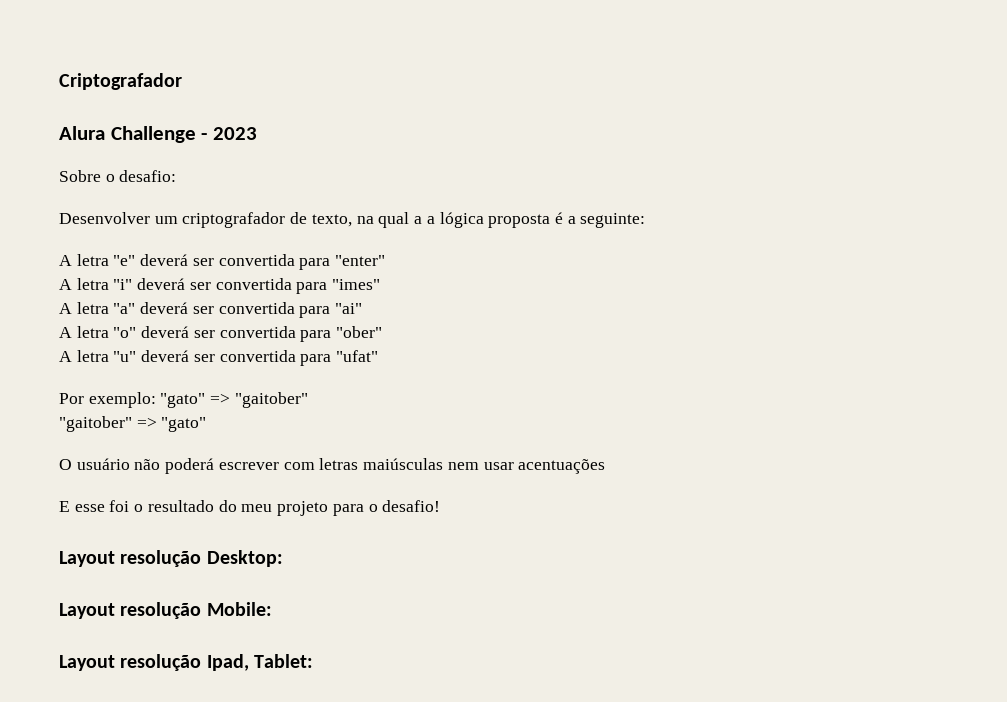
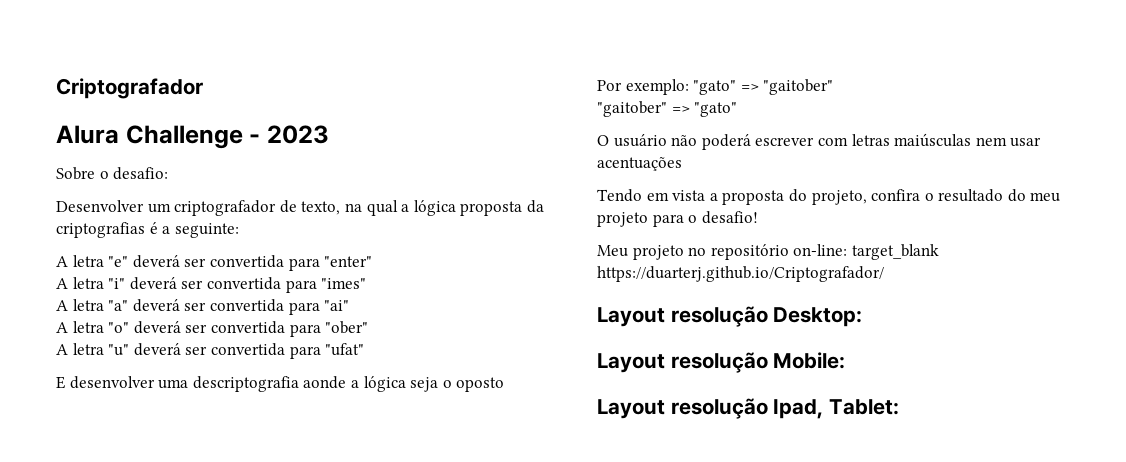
- Desenvolver um criptografador de texto, na qual a a lógica proposta é a seguinte:
+ Desenvolver um criptografador de texto, na qual a lógica proposta da criptografias é a seguinte:
+ E desenvolver uma descriptografia aonde a lógica seja o oposto
- E esse foi o resultado do meu projeto para o desafio!
+ Tendo em vista a proposta do projeto, confira o resultado do meu projeto para o desafio!
+ Meu projeto no repositório on-line: target_blank https://duarterj.github.io/Criptografador/

